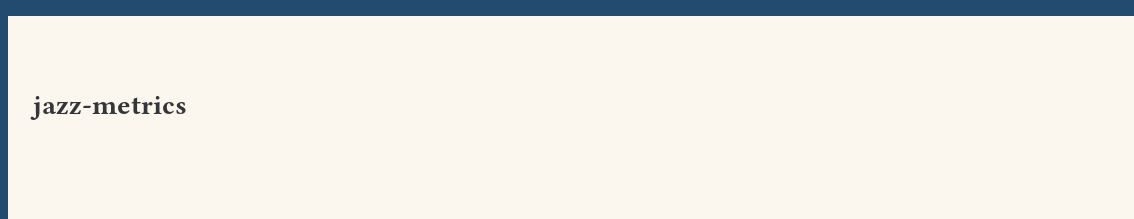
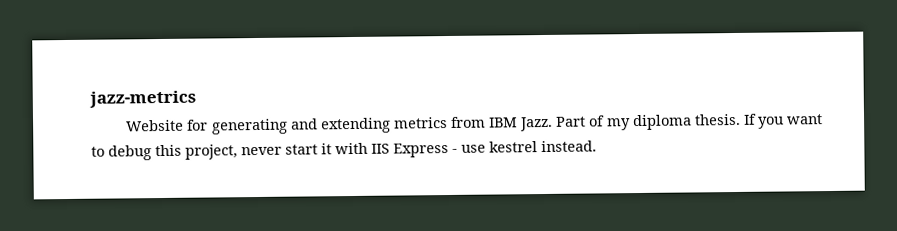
+ Website for generating and extending metrics from IBM Jazz. Part of my diploma thesis. If you want to debug this project, never start it with IIS Express - use kestrel instead.

